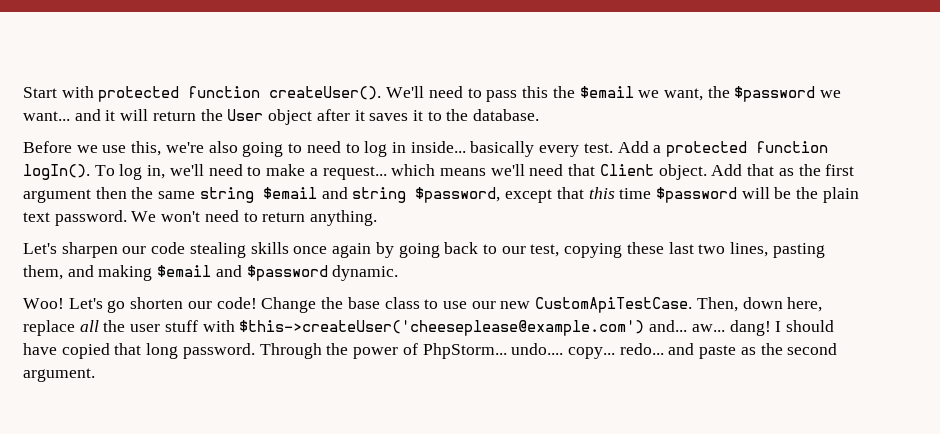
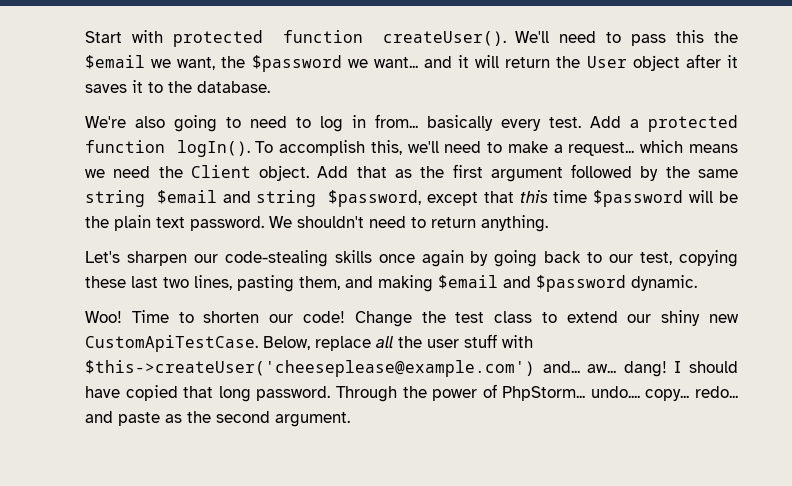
- Before we use this, we're also going to need to log in inside... basically every test.
+ We're also going to need to log in from... basically every test.
- To log in, we'll need to make a request... which means we'll need that Client object.
+ To accomplish this, we'll need to make a request... which means we need the Client object.
- Add that as the first argument then the same string $email and string $password, except that this time $password will be the plain text password.
+ Add that as the first argument followed by the same string $email and string $password, except that this time $password will be the plain text password.
- We won't need to return anything.
+ We shouldn't need to return anything.
- Let's sharpen our code stealing skills once again by going back to our test, copying these last two lines, pasting them, and making $email and $password dynamic.
+ Let's sharpen our code-stealing skills once again by going back to our test, copying these last two lines, pasting them, and making $email and $password dynamic.
- Let's go shorten our code!
+ Time to shorten our code!
- Change the base class to use our new CustomApiTestCase. Then, down here, replace all the user stuff with $this->createUser('cheeseplease@example.com') and... aw... dang!
+ Change the test class to extend our shiny new CustomApiTestCase. Below, replace all the user stuff with $this->createUser('cheeseplease@example.com') and... aw... dang!

